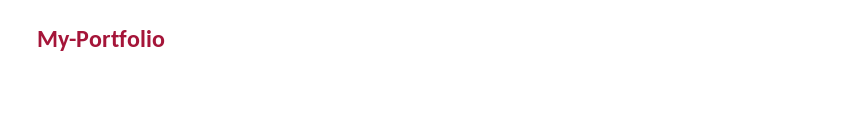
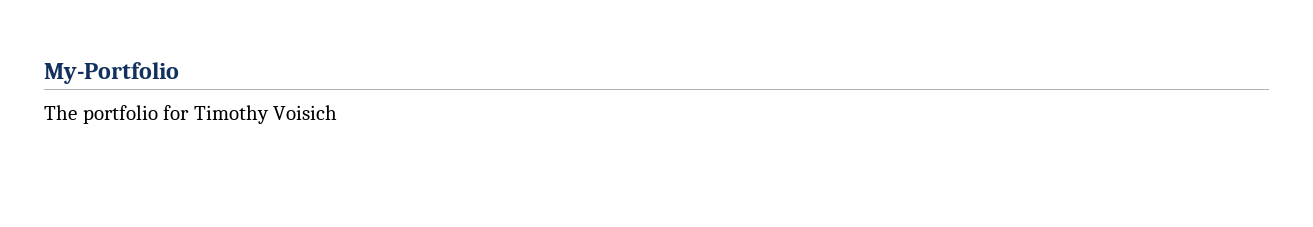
+ The portfolio for Timothy Voisich

